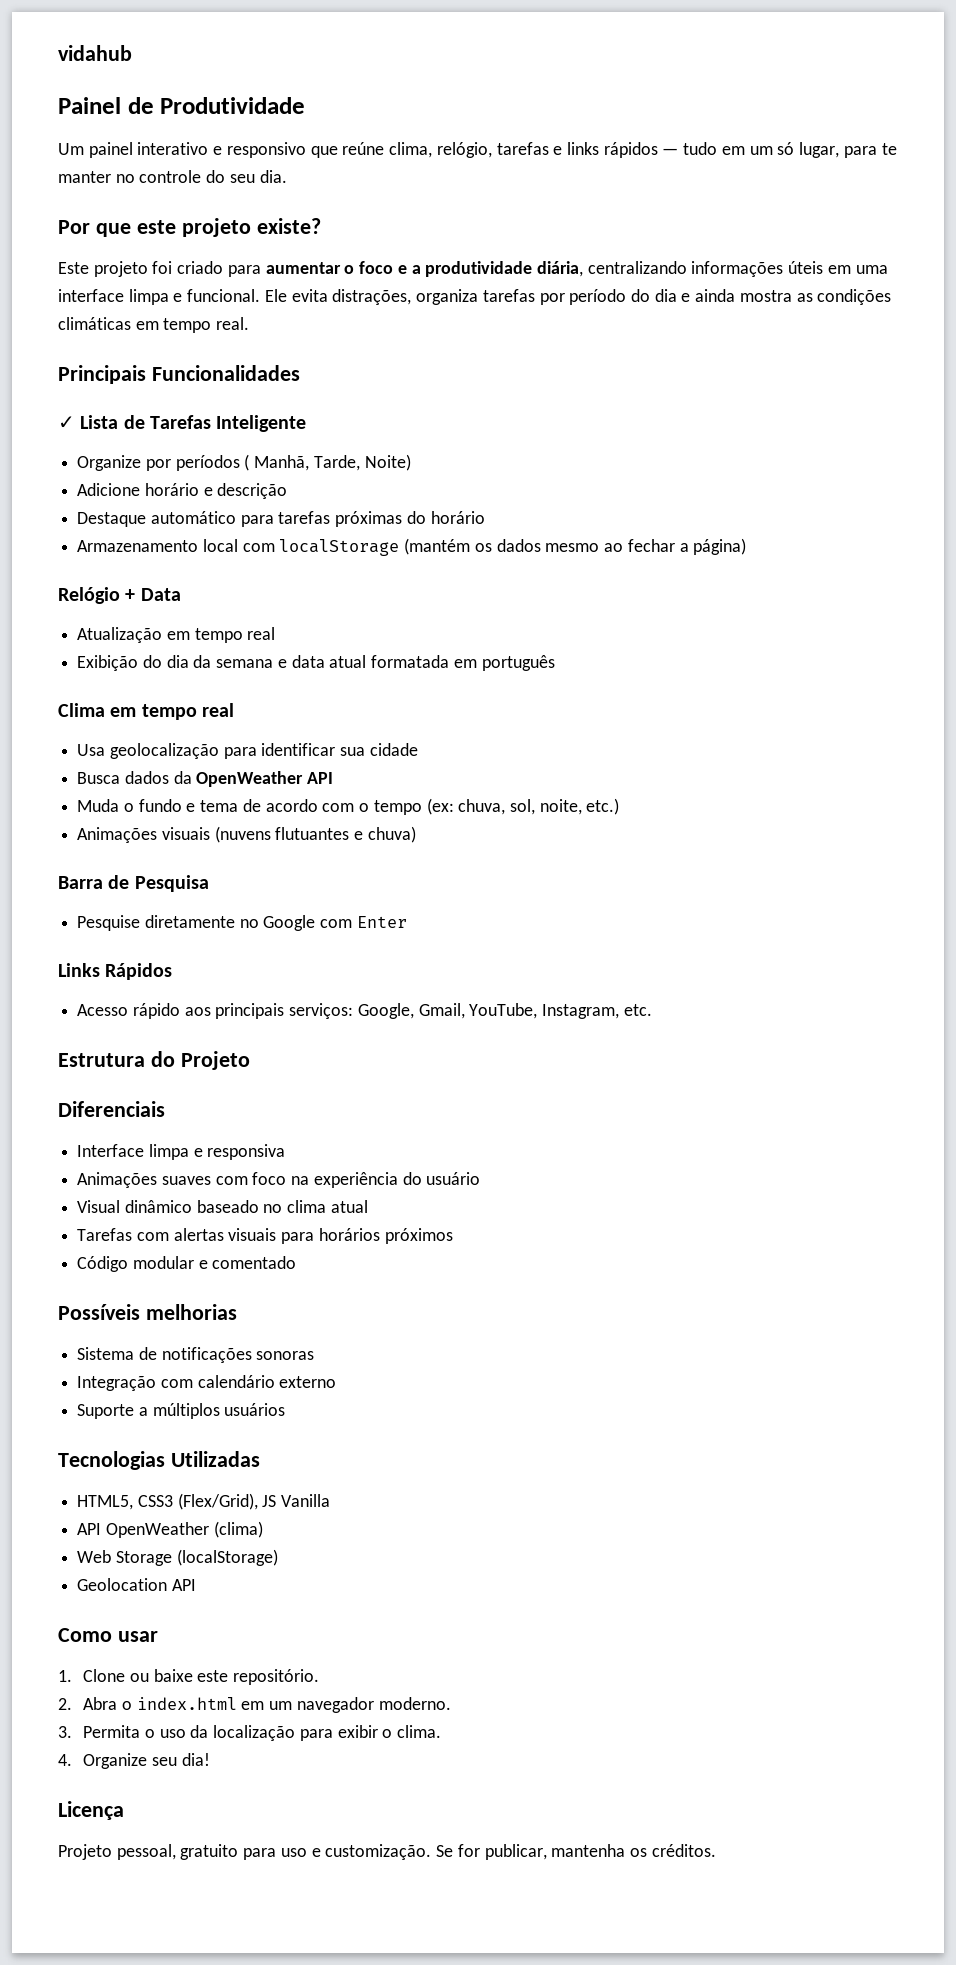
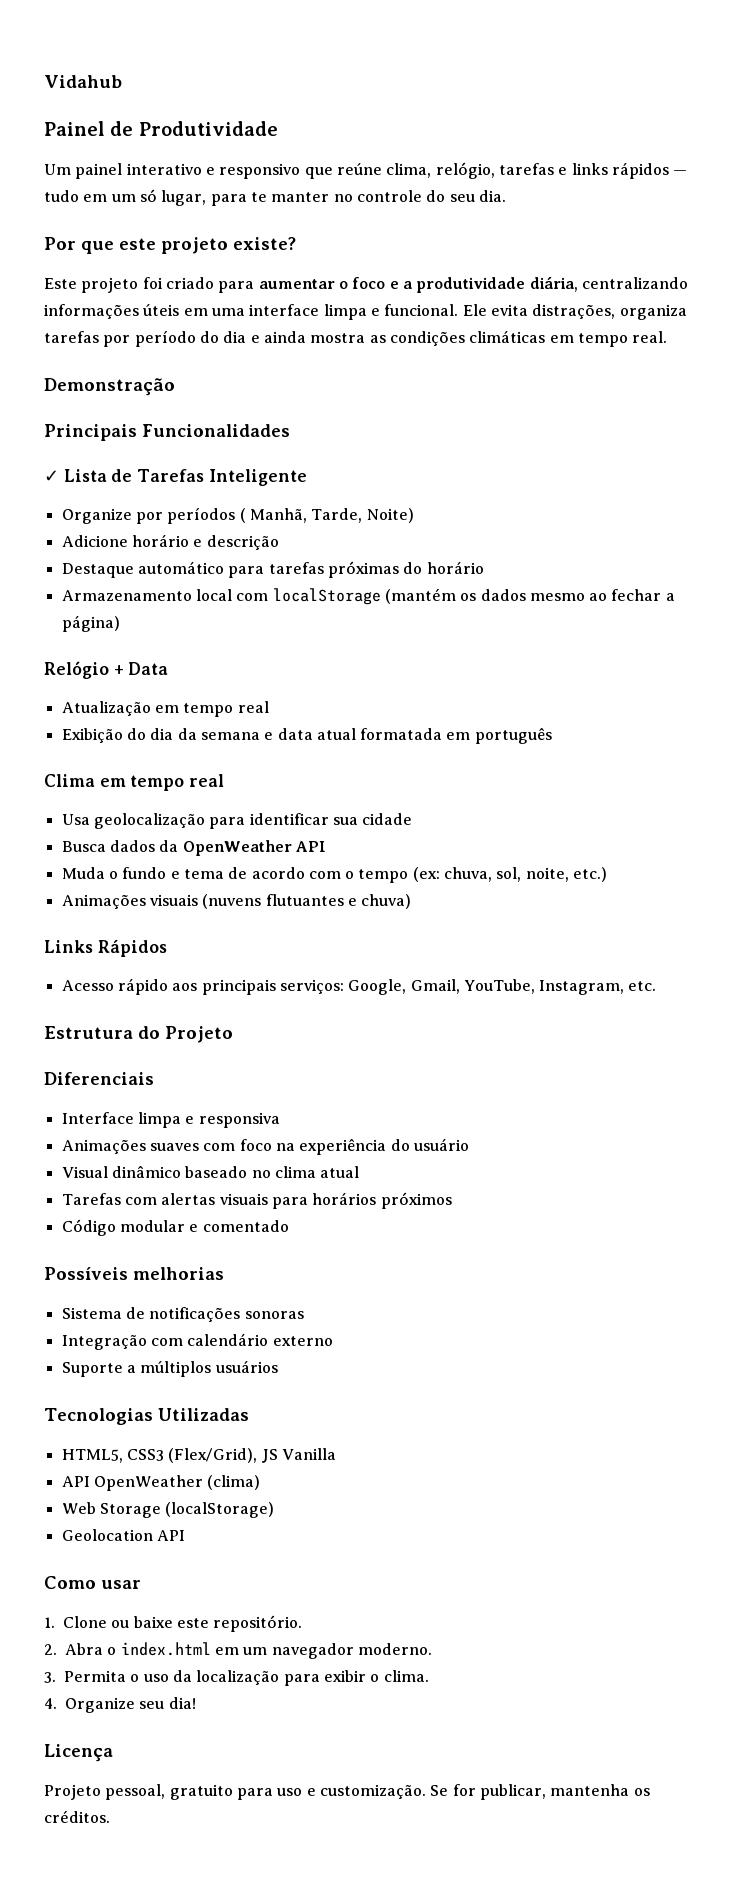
- vidahub
+ Vidahub
+ Demonstração
- Barra de Pesquisa
- Pesquise diretamente no Google com Enter

